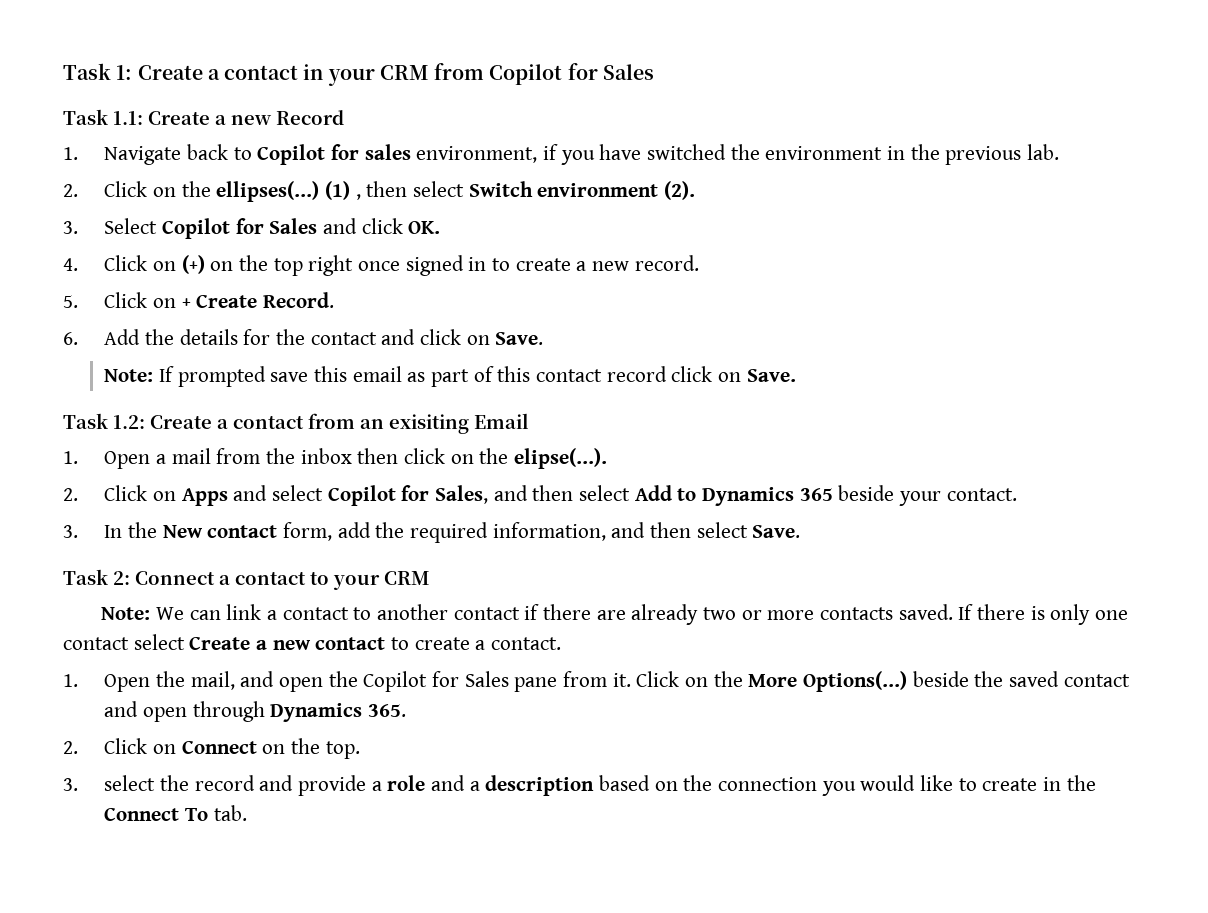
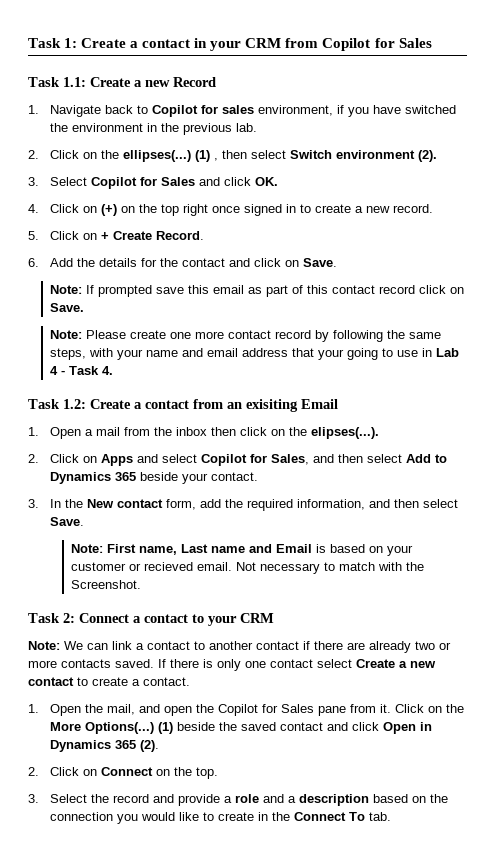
+ Note: Please create one more contact record by following the same steps, with your name and email address that your going to use in Lab 4 - Task 4.
- 1. Open a mail from the inbox then click on the elipse(...).
+ 1. Open a mail from the inbox then click on the elipses(...).
+ Note: First name, Last name and Email is based on your customer or recieved email. Not necessary to match with the Screenshot.
- Click on the More Options(...) beside the saved contact and open through Dynamics 365.
+ Click on the More Options(...) (1) beside the saved contact and click Open in Dynamics 365 (2).
- 3. select the record and provide a role and a description based on the connection you would like to create in the Connect To tab.
+ 3. Select the record and provide a role and a description based on the connection you would like to create in the Connect To tab.

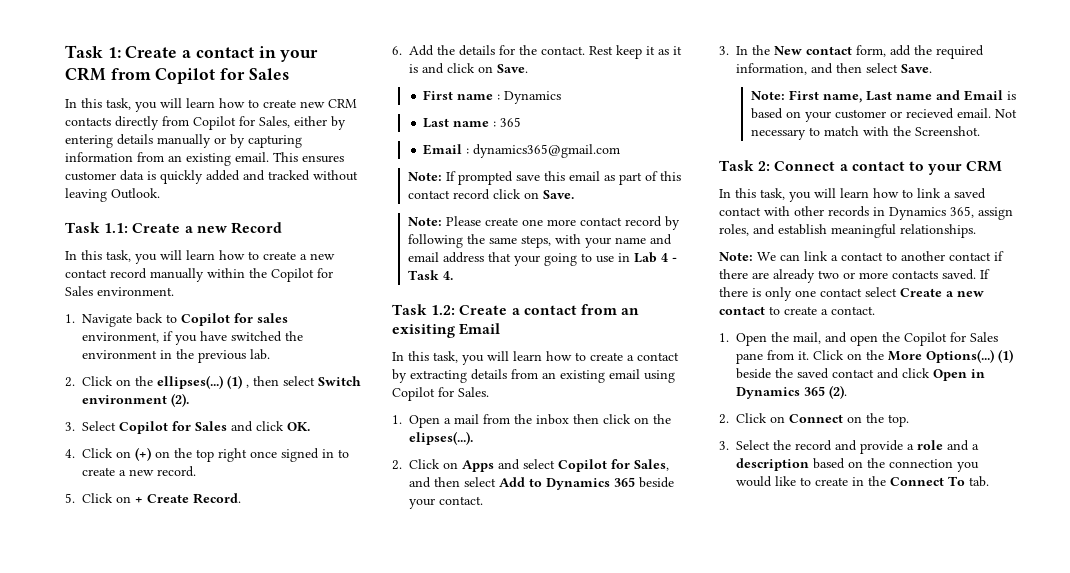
+ In this task, you will learn how to create new CRM contacts directly from Copilot for Sales, either by entering details manually or by capturing information from an existing email. This ensures customer data is quickly added and tracked without leaving Outlook.
+ In this task, you will learn how to create a new contact record manually within the Copilot for Sales environment.
- 6. Add the details for the contact and click on Save.
+ 6. Add the details for the contact. Rest keep it as it is and click on Save.
+ First name : Dynamics
+ Last name : 365
+ Email : dynamics365@gmail.com
+ In this task, you will learn how to create a contact by extracting details from an existing email using Copilot for Sales.
+ In this task, you will learn how to link a saved contact with other records in Dynamics 365, assign roles, and establish meaningful relationships.

